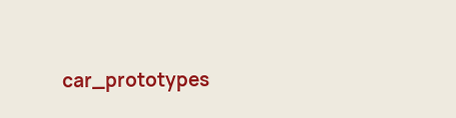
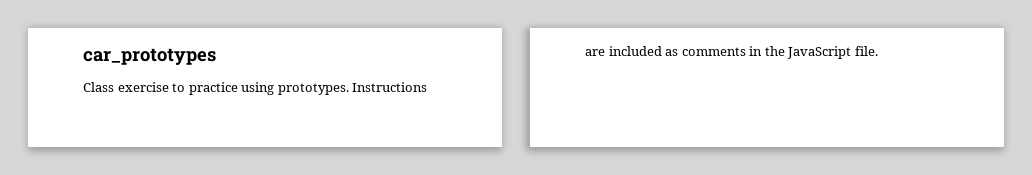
+ Class exercise to practice using prototypes. Instructions are included as comments in the JavaScript file.

